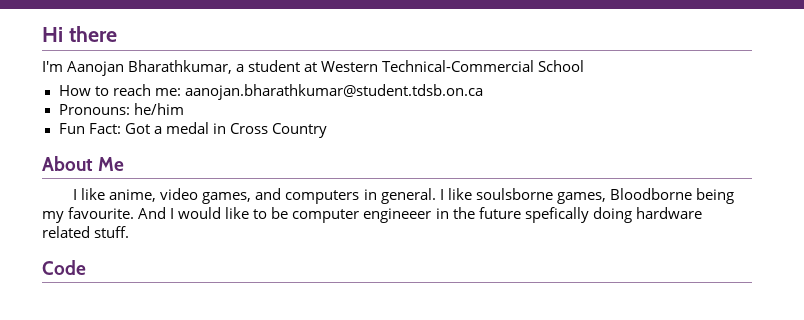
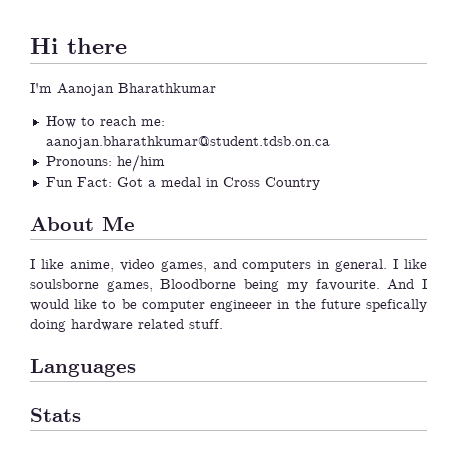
- I'm Aanojan Bharathkumar, a student at Western Technical-Commercial School
+ I'm Aanojan Bharathkumar
- Code
+ Languages
+ Stats

